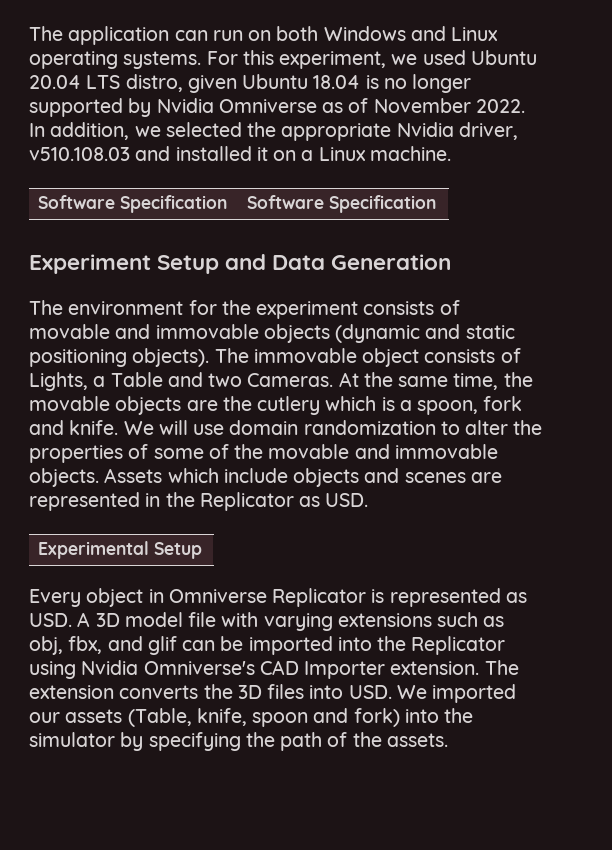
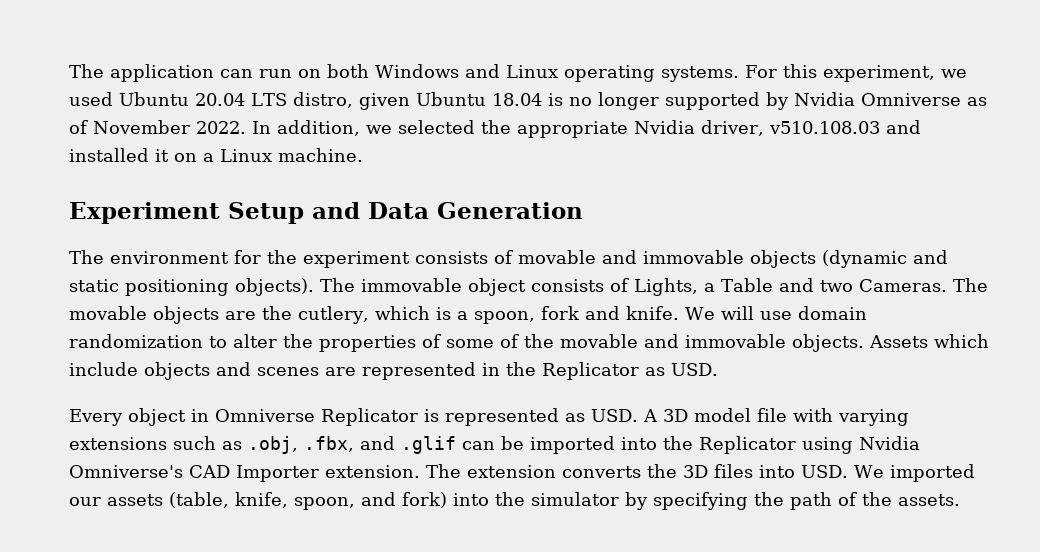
- Software Specification | Software Specification
- At the same time, the movable objects are the cutlery which is a spoon, fork and knife.
+ The movable objects are the cutlery, which is a spoon, fork and knife.
- Experimental Setup
- Every object in Omniverse Replicator is represented as USD. A 3D model file with varying extensions such as obj, fbx, and glif can be imported into the Replicator using Nvidia Omniverse's CAD Importer extension.
+ Every object in Omniverse Replicator is represented as USD. A 3D model file with varying extensions such as .obj, .fbx, and .glif can be imported into the Replicator using Nvidia Omniverse's CAD Importer extension.
- The extension converts the 3D files into USD. We imported our assets (Table, knife, spoon and fork) into the simulator by specifying the path of the assets.
+ The extension converts the 3D files into USD. We imported our assets (table, knife, spoon, and fork) into the simulator by specifying the path of the assets.

